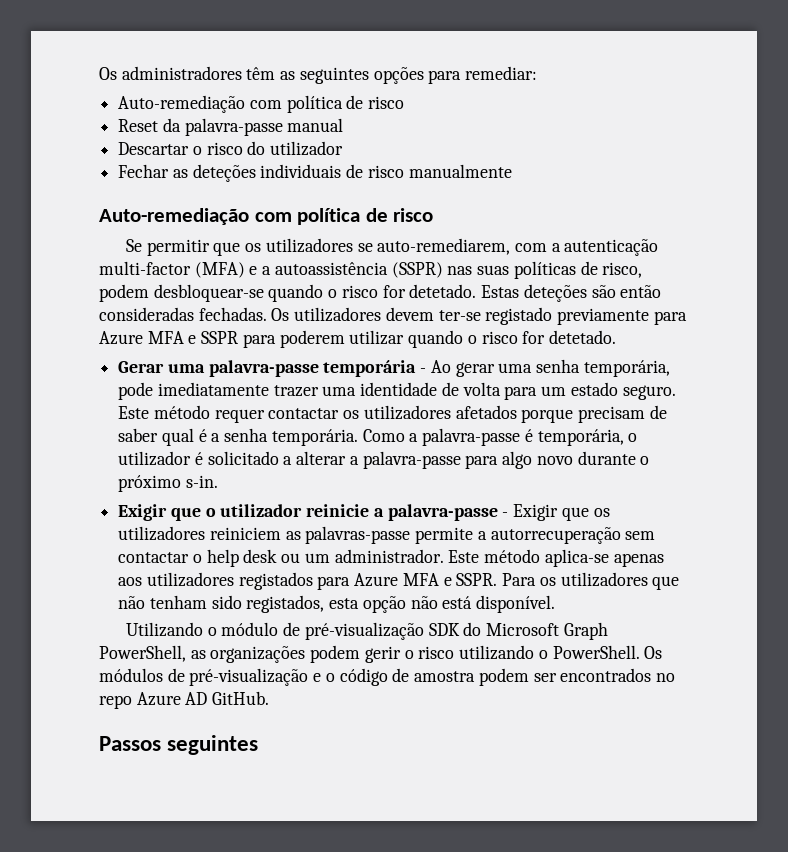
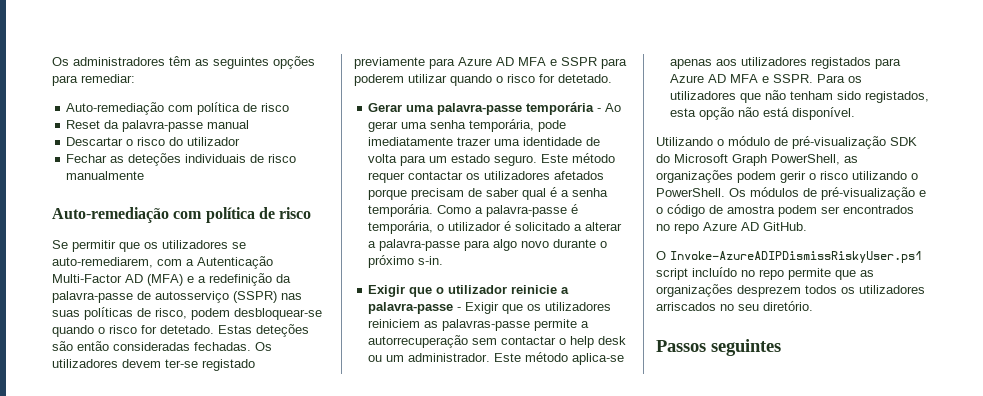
- Se permitir que os utilizadores se auto-remediarem, com a autenticação multi-factor (MFA) e a autoassistência (SSPR) nas suas políticas de risco, podem desbloquear-se quando o risco for detetado.
+ Se permitir que os utilizadores se auto-remediarem, com a Autenticação Multi-Factor AD (MFA) e a redefinição da palavra-passe de autosserviço (SSPR) nas suas políticas de risco, podem desbloquear-se quando o risco for detetado.
- Os utilizadores devem ter-se registado previamente para Azure MFA e SSPR para poderem utilizar quando o risco for detetado.
+ Os utilizadores devem ter-se registado previamente para Azure AD MFA e SSPR para poderem utilizar quando o risco for detetado.
- Este método aplica-se apenas aos utilizadores registados para Azure MFA e SSPR.
+ Este método aplica-se apenas aos utilizadores registados para Azure AD MFA e SSPR.
+ O Invoke-AzureADIPDismissRiskyUser.ps1 script incluído no repo permite que as organizações desprezem todos os utilizadores arriscados no seu diretório.

